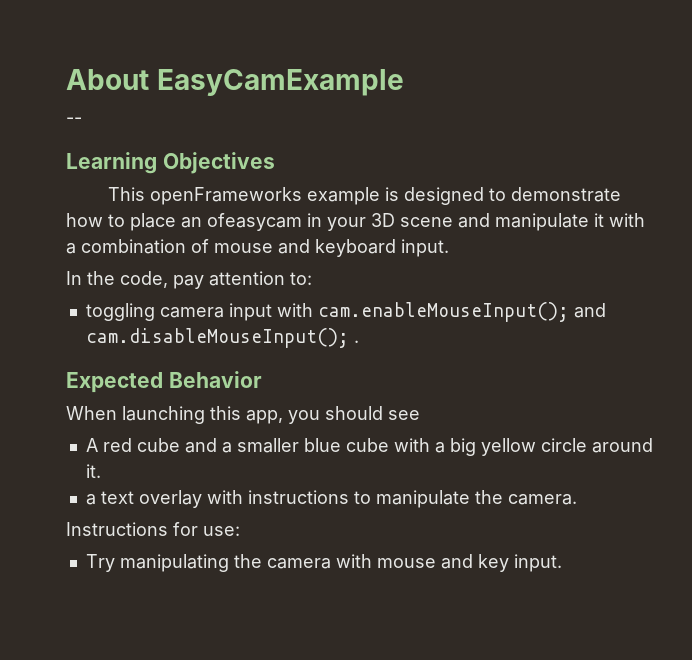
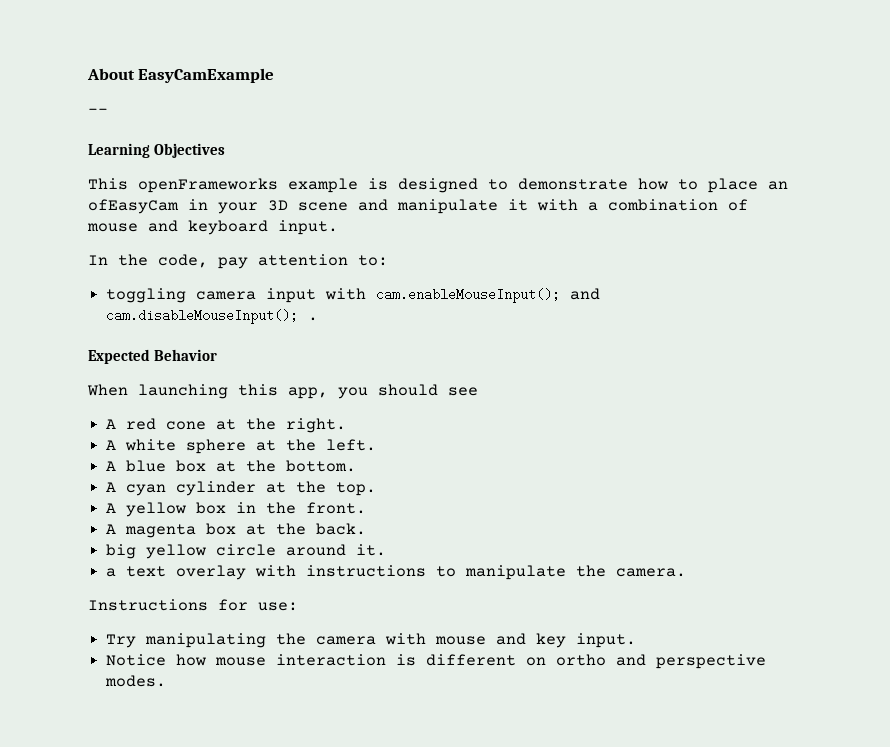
- This openFrameworks example is designed to demonstrate how to place an ofeasycam in your 3D scene and manipulate it with a combination of mouse and keyboard input.
+ This openFrameworks example is designed to demonstrate how to place an ofEasyCam in your 3D scene and manipulate it with a combination of mouse and keyboard input.
- A red cube and a smaller blue cube with a big yellow circle around it.
+ A red cone at the right.
+ A white sphere at the left.
+ A blue box at the bottom.
+ A cyan cylinder at the top.
+ A yellow box in the front.
+ A magenta box at the back.
+ big yellow circle around it.
+ Notice how mouse interaction is different on ortho and perspective modes.

